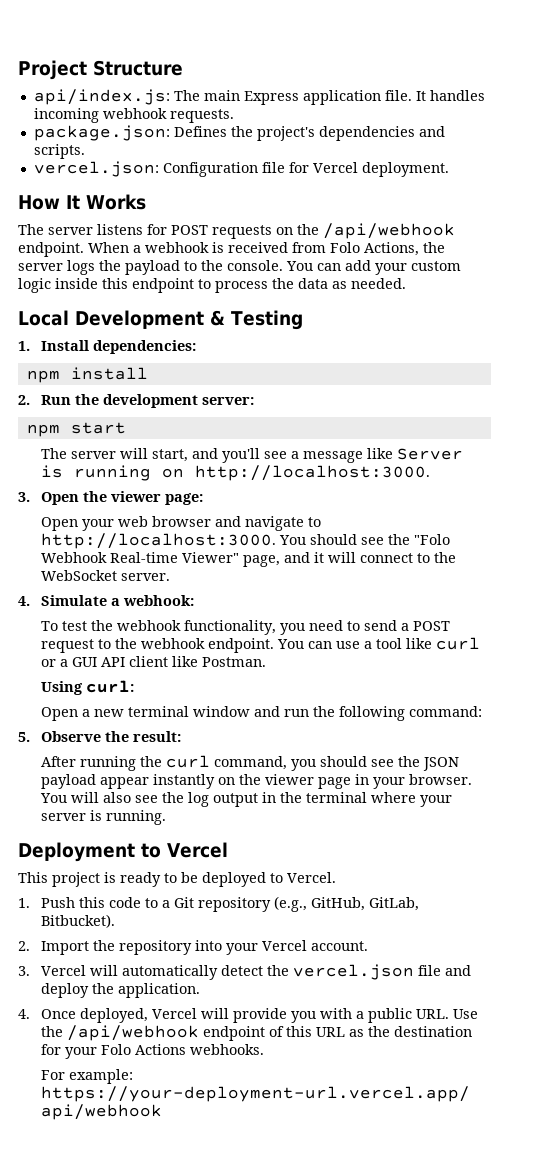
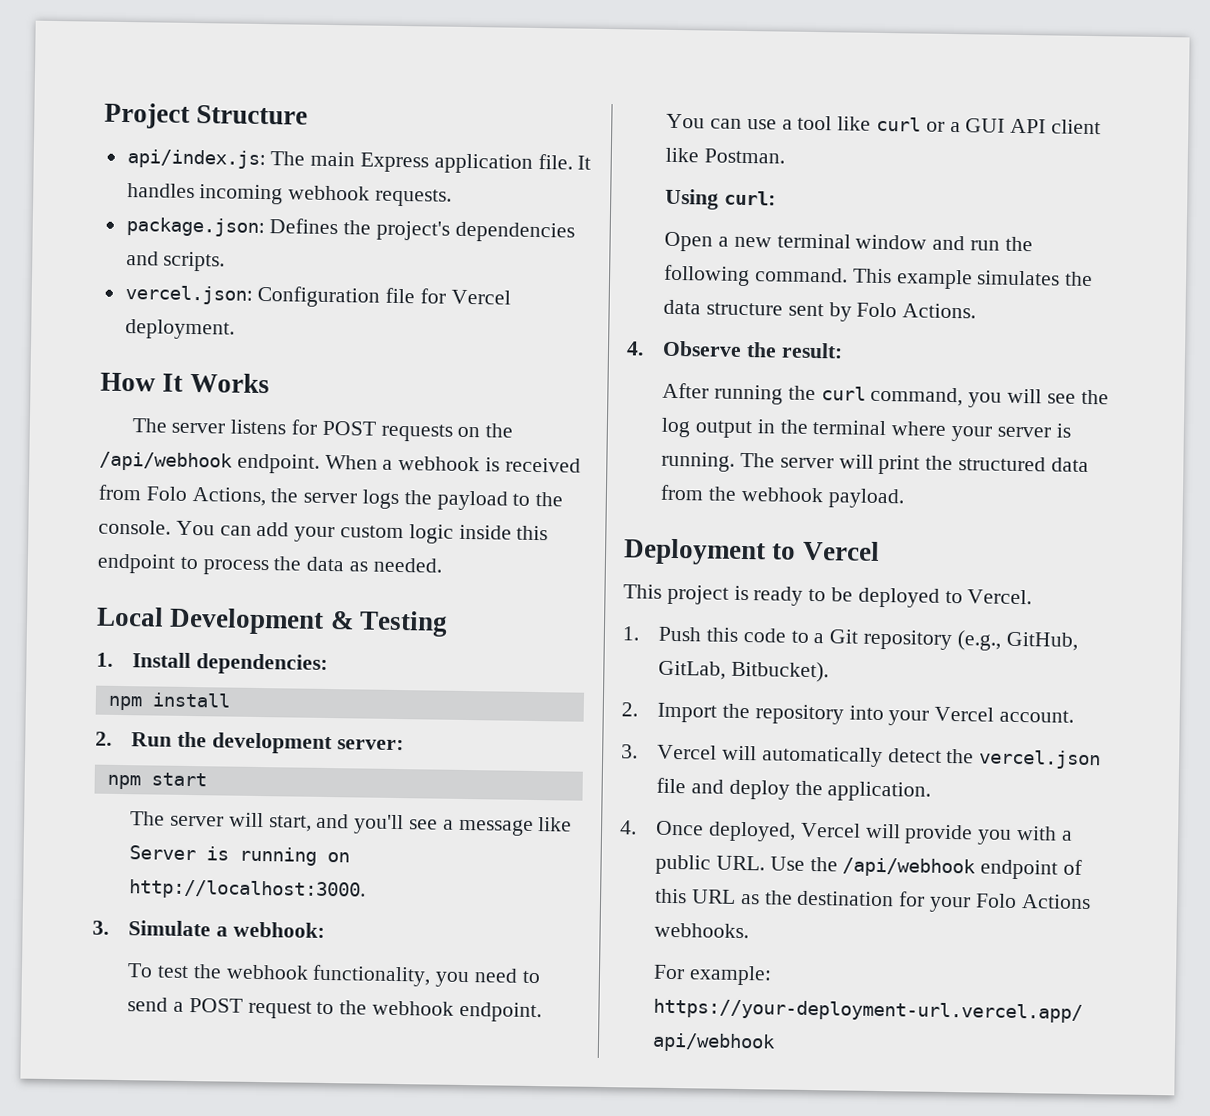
- 3. Open the viewer page:
- Open your web browser and navigate to http://localhost:3000. You should see the "Folo Webhook Real-time Viewer" page, and it will connect to the WebSocket server.
- 4. Simulate a webhook:
+ 3. Simulate a webhook:
- Open a new terminal window and run the following command:
- 5. Observe the result:
+ Open a new terminal window and run the following command. This example simulates the data structure sent by Folo Actions.
+ 4. Observe the result:
- After running the curl command, you should see the JSON payload appear instantly on the viewer page in your browser. You will also see the log output in the terminal where your server is running.
+ After running the curl command, you will see the log output in the terminal where your server is running. The server will print the structured data from the webhook payload.

